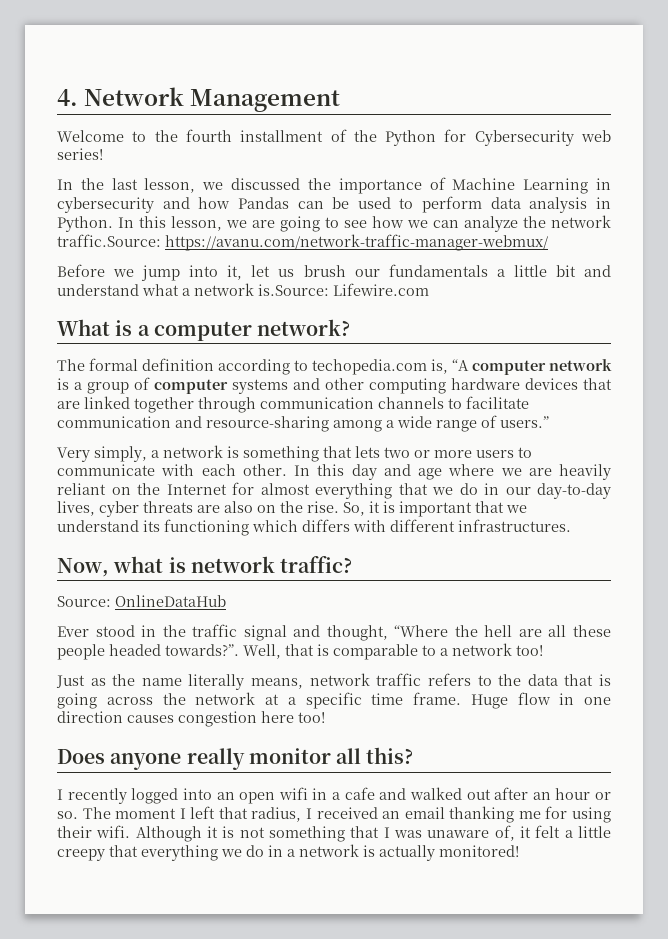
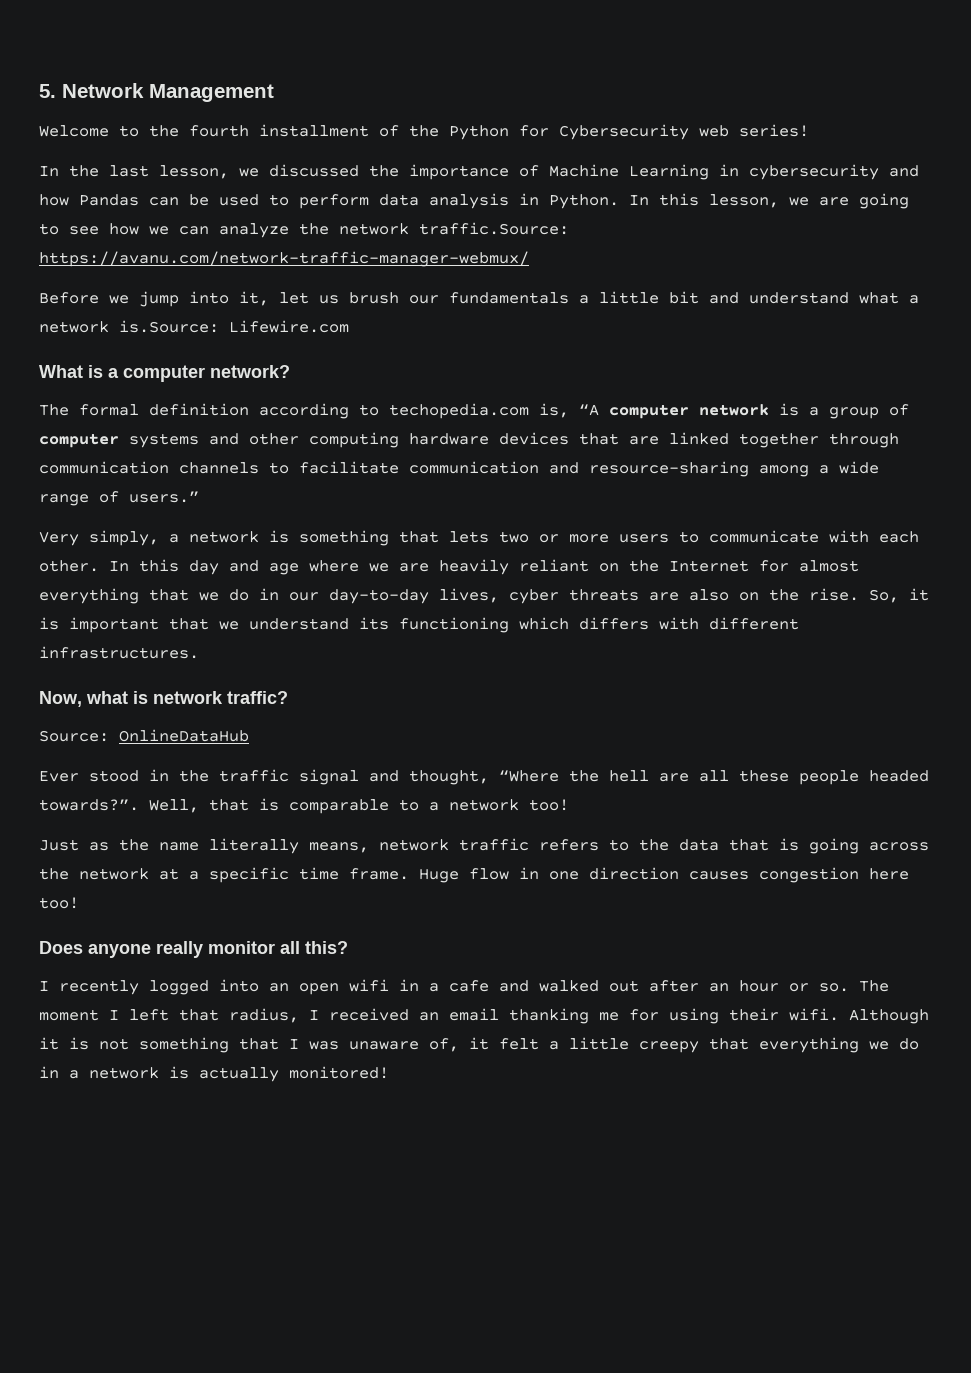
- 4. Network Management
+ 5. Network Management

